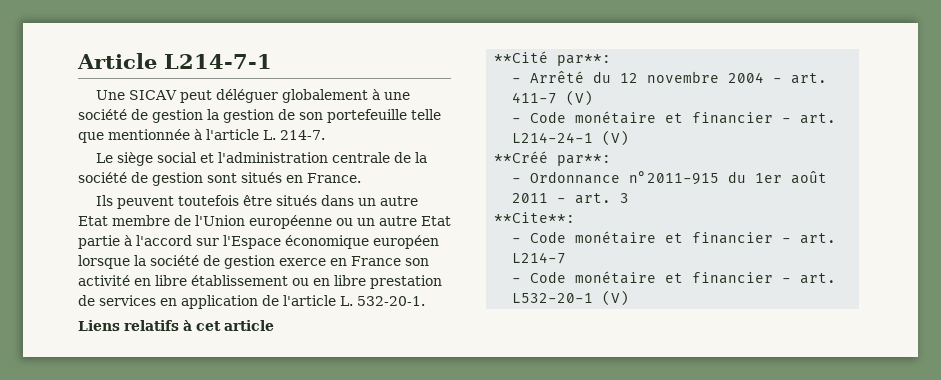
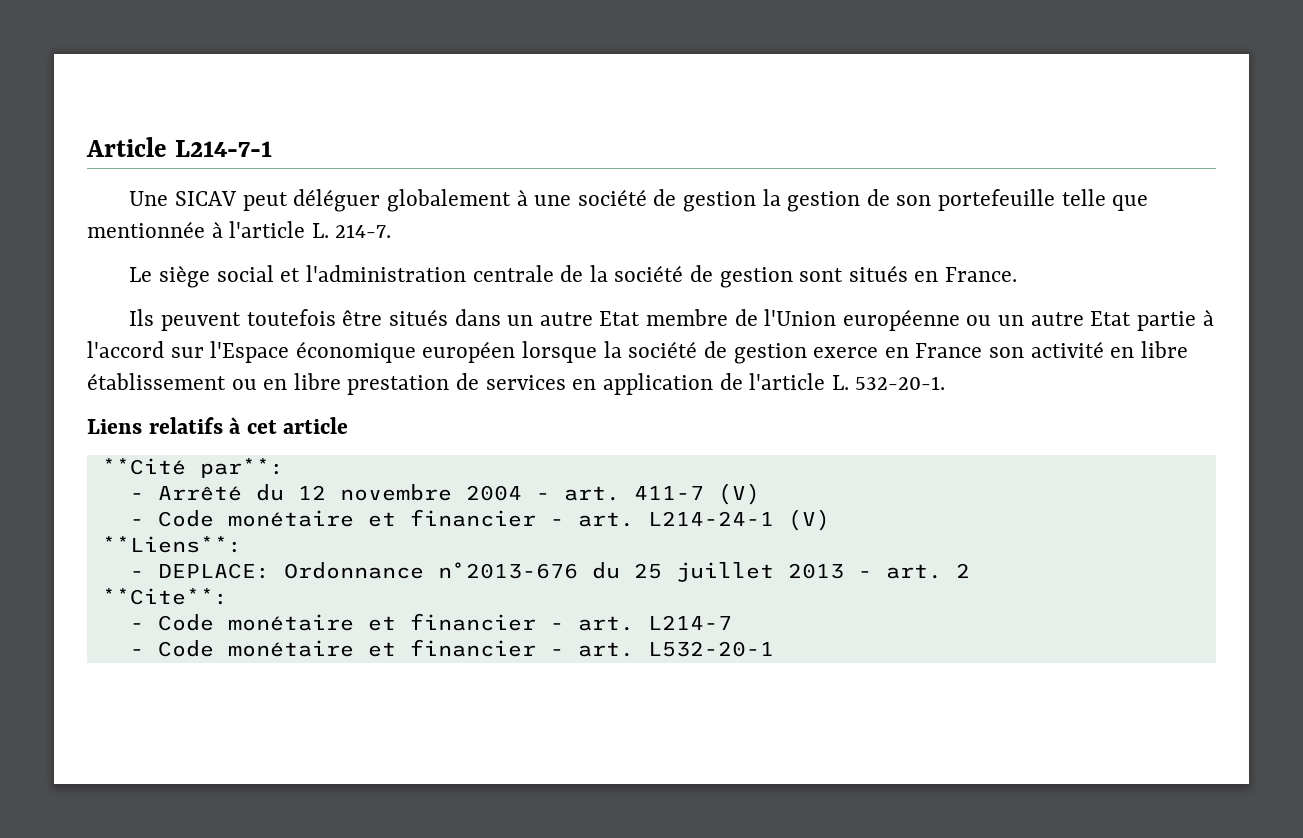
- **Créé par**:
- - Ordonnance n°2011-915 du 1er août 2011 - art. 3
+ **Liens**:
+ - DEPLACE: Ordonnance n°2013-676 du 25 juillet 2013 - art. 2
- - Code monétaire et financier - art. L532-20-1 (V)
+ - Code monétaire et financier - art. L532-20-1

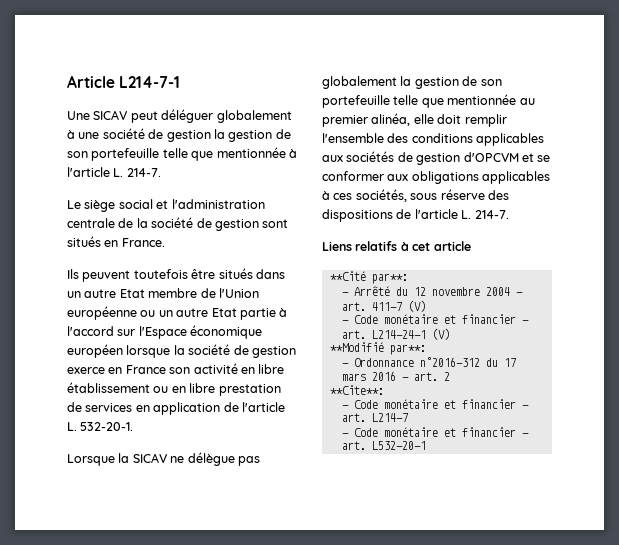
+ Lorsque la SICAV ne délègue pas globalement la gestion de son portefeuille telle que mentionnée au premier alinéa, elle doit remplir l'ensemble des conditions applicables aux sociétés de gestion d'OPCVM et se conformer aux obligations applicables à ces sociétés, sous réserve des dispositions de l'article L. 214-7.
- **Liens**:
- - DEPLACE: Ordonnance n°2013-676 du 25 juillet 2013 - art. 2
+ **Modifié par**:
+ - Ordonnance n°2016-312 du 17 mars 2016 - art. 2

